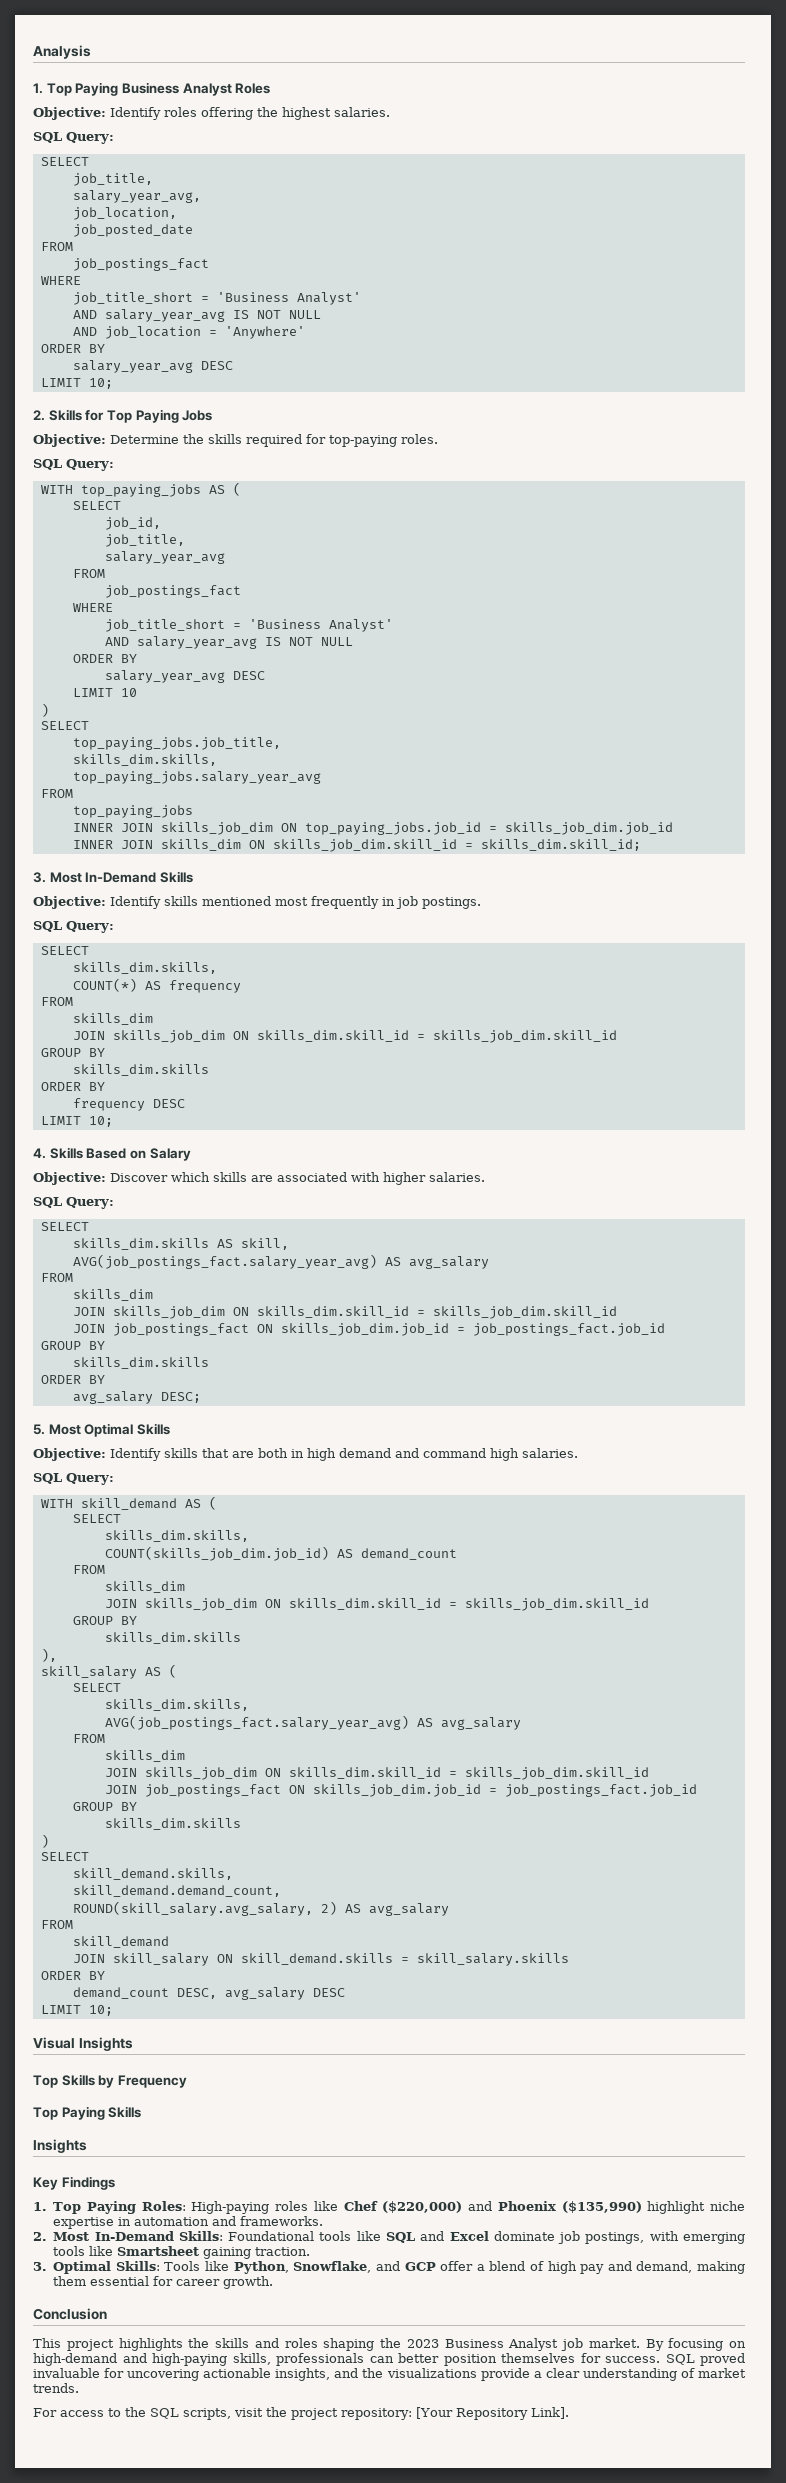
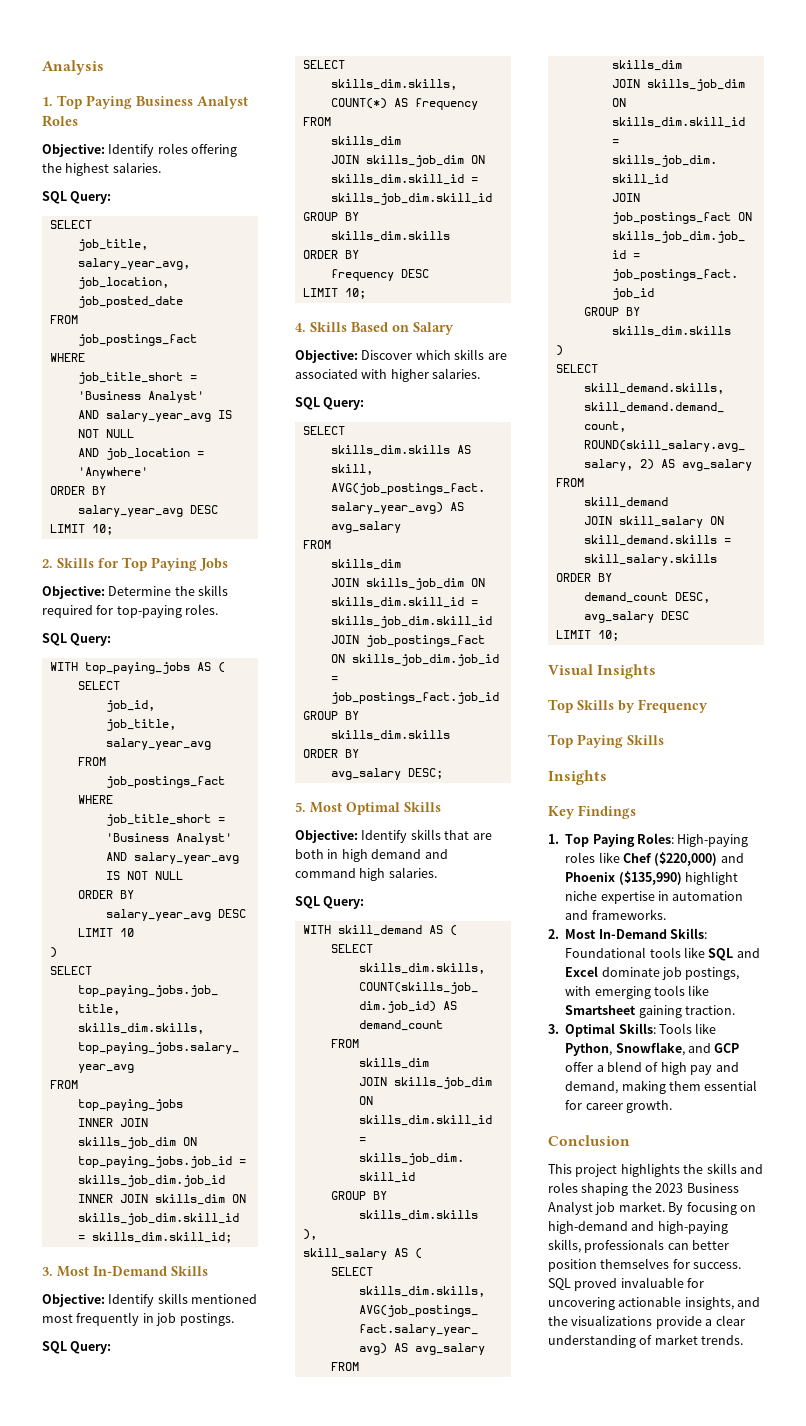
- For access to the SQL scripts, visit the project repository: [Your Repository Link].

